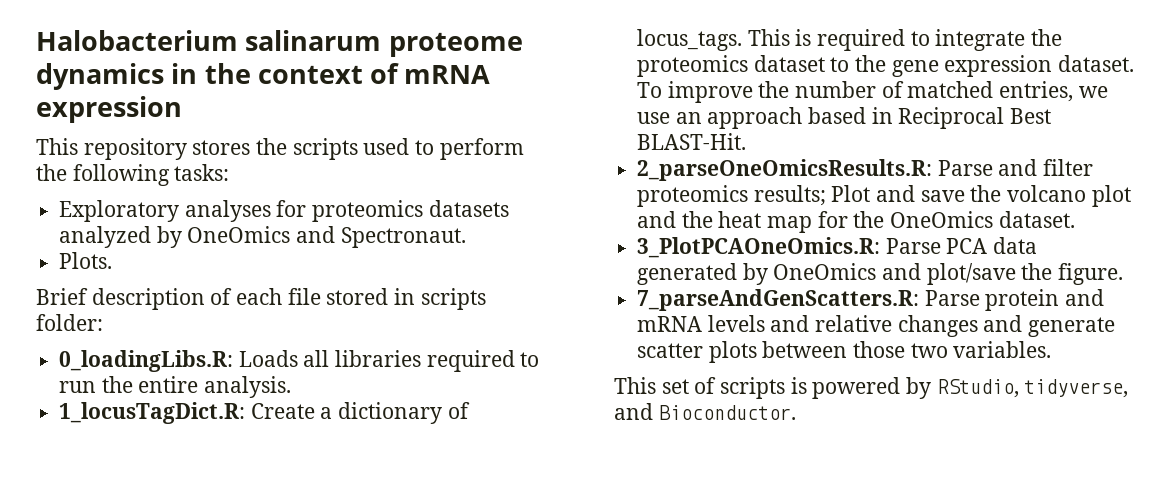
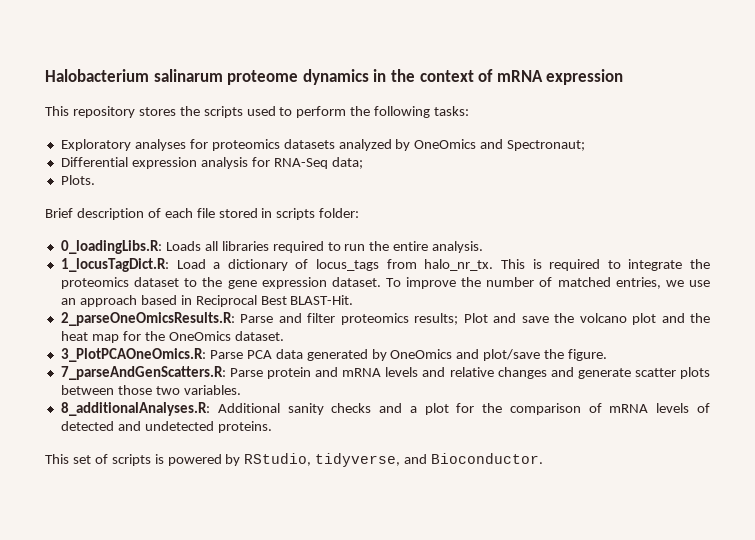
- Exploratory analyses for proteomics datasets analyzed by OneOmics and Spectronaut.
+ Exploratory analyses for proteomics datasets analyzed by OneOmics and Spectronaut;
+ Differential expression analysis for RNA-Seq data;
- 1_locusTagDict.R: Create a dictionary of locus_tags.
+ 1_locusTagDict.R: Load a dictionary of locus_tags from halo_nr_tx.
+ 8_additionalAnalyses.R: Additional sanity checks and a plot for the comparison of mRNA levels of detected and undetected proteins.

